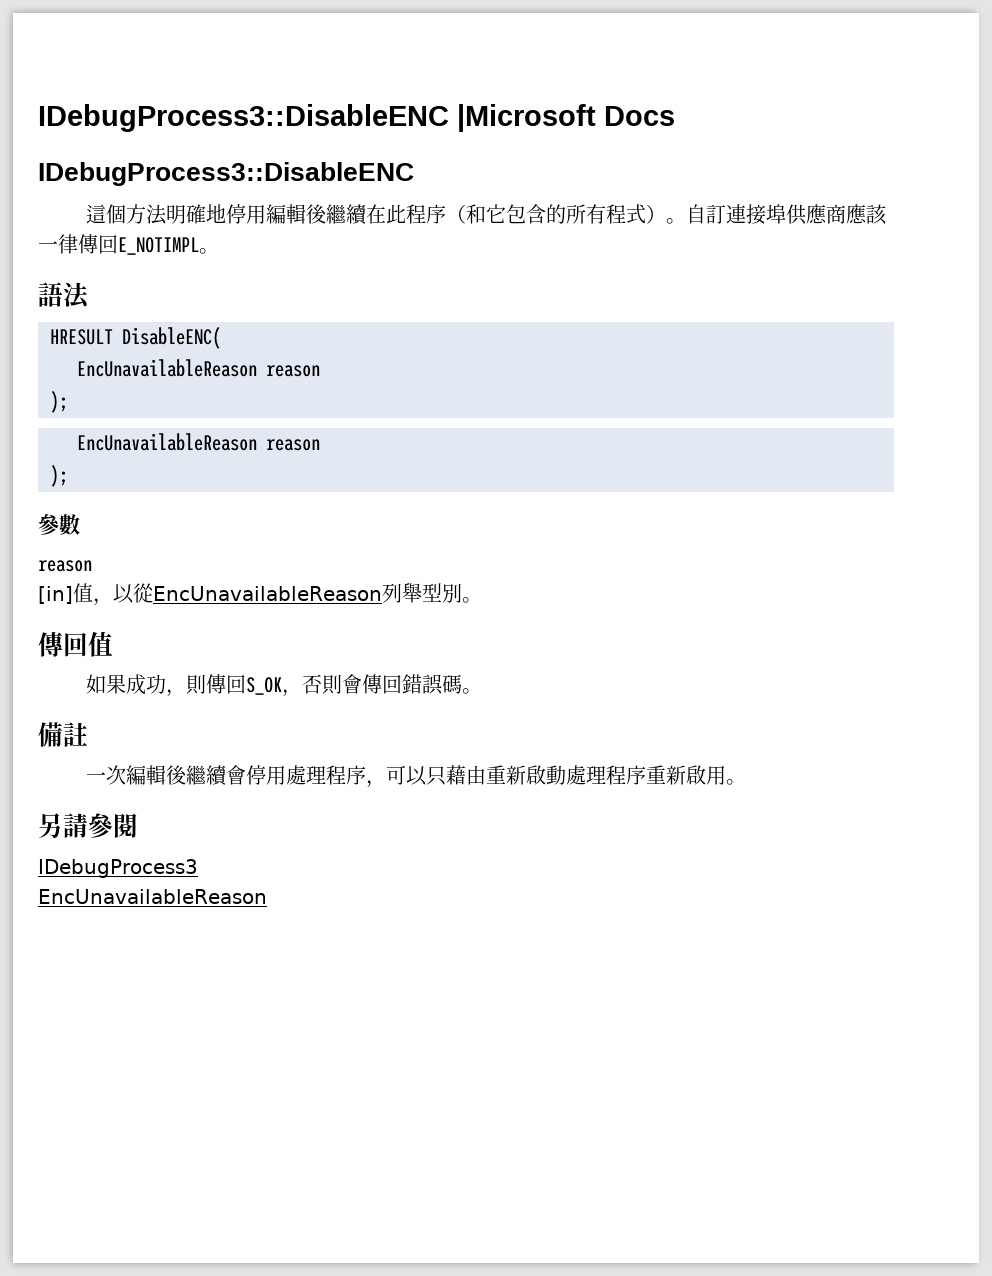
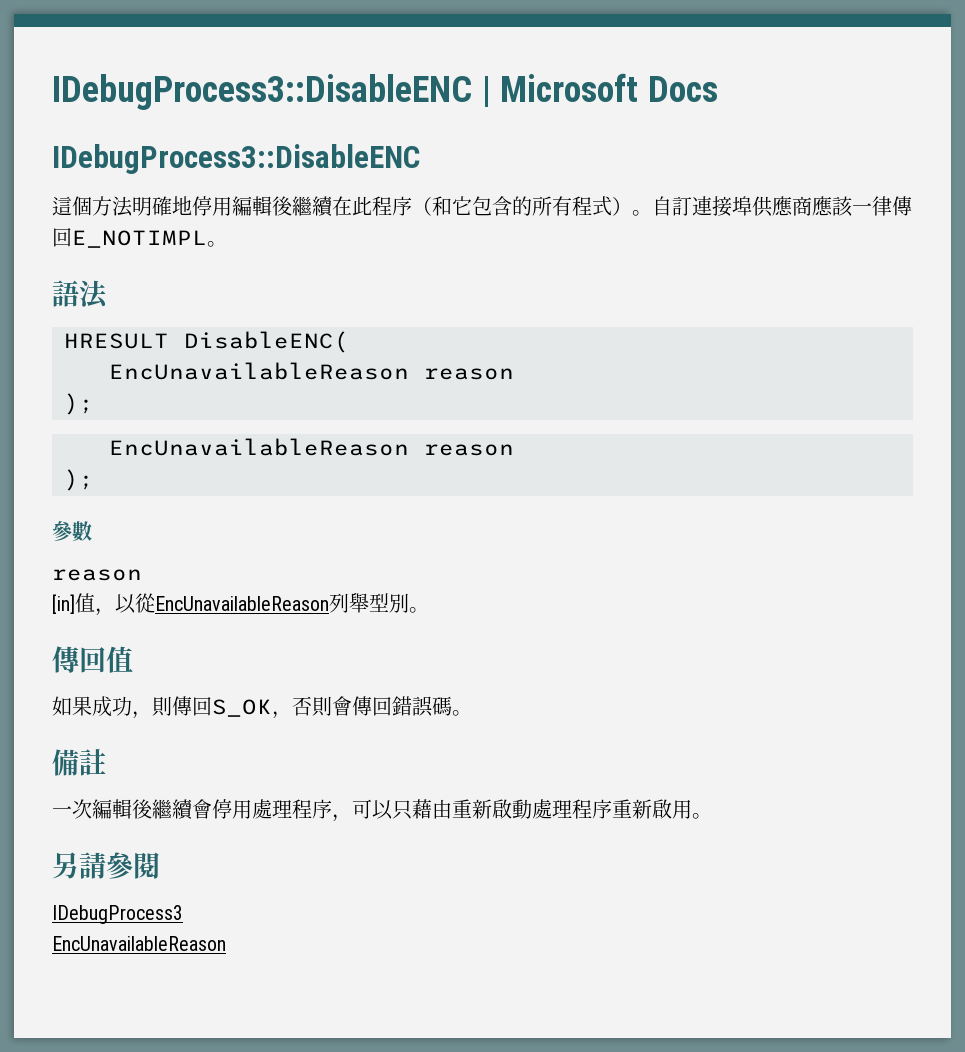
- IDebugProcess3::DisableENC |Microsoft Docs
+ IDebugProcess3::DisableENC | Microsoft Docs

